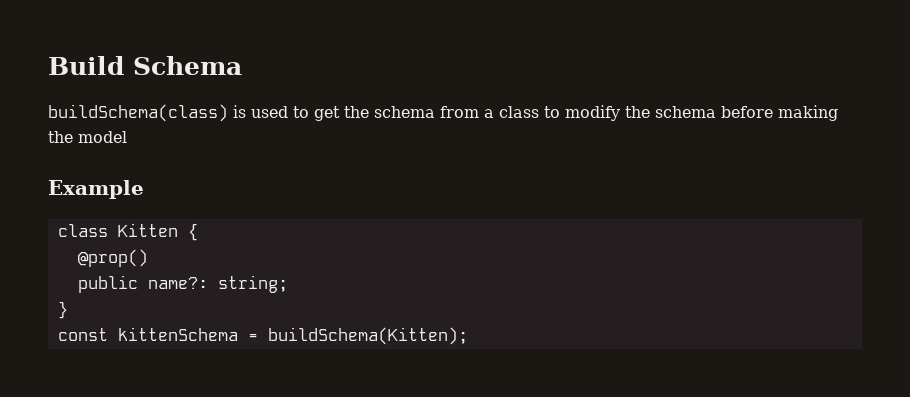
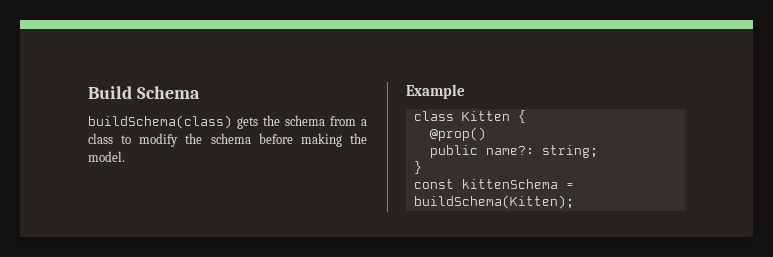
- buildSchema(class) is used to get the schema from a class to modify the schema before making the model
+ buildSchema(class) gets the schema from a class to modify the schema before making the model.

